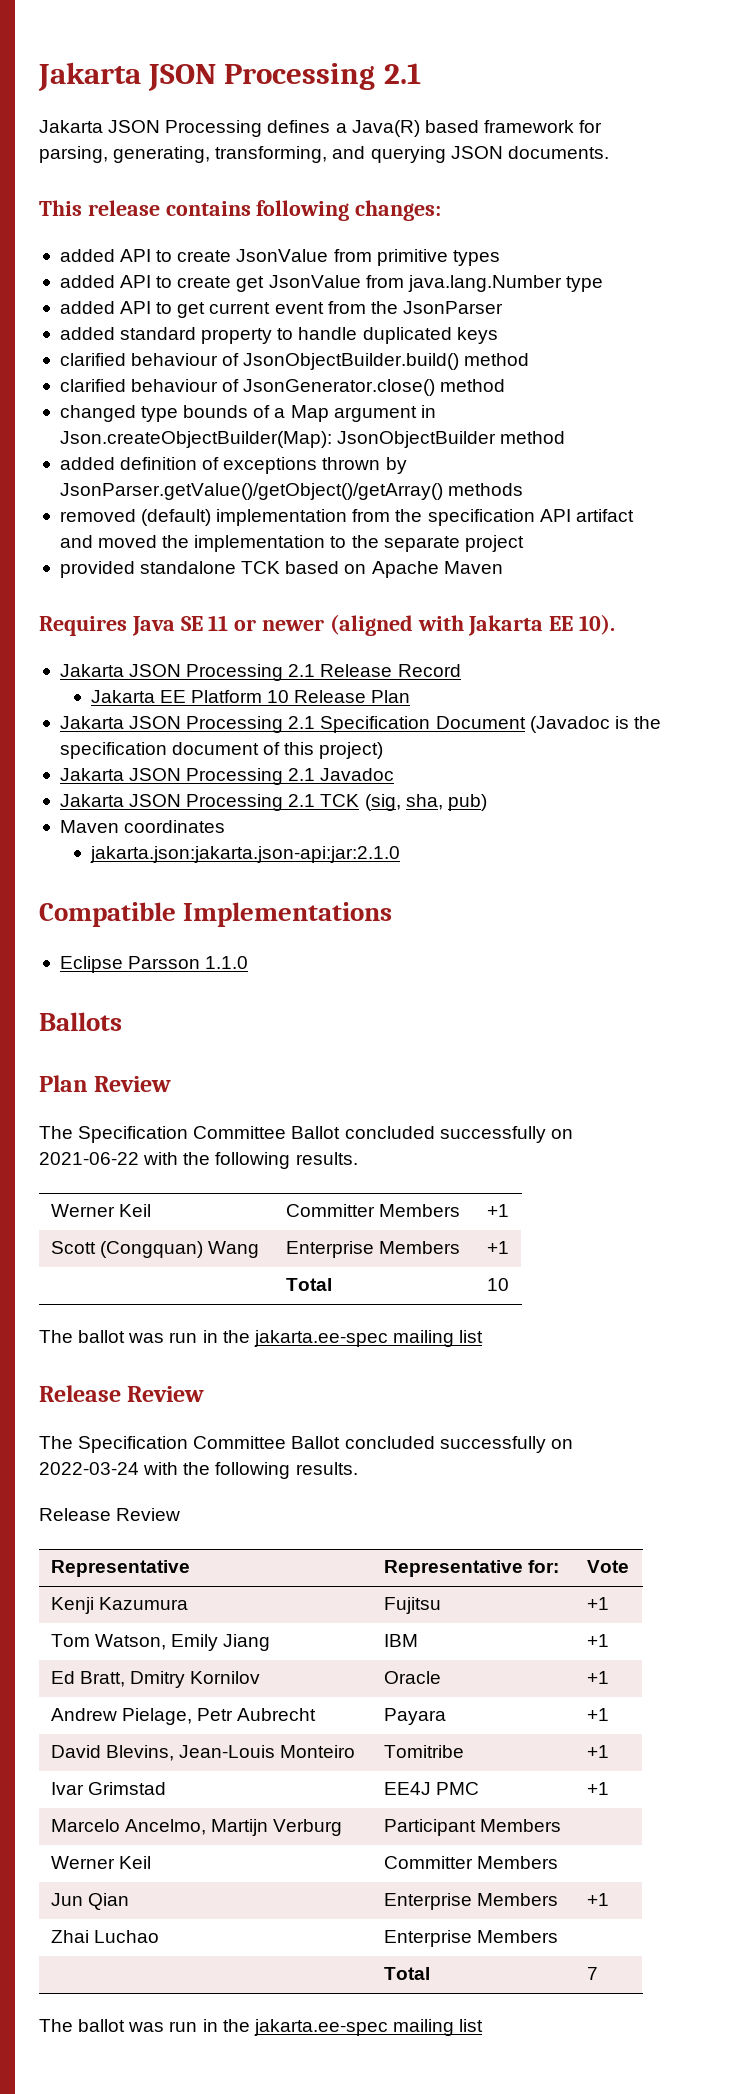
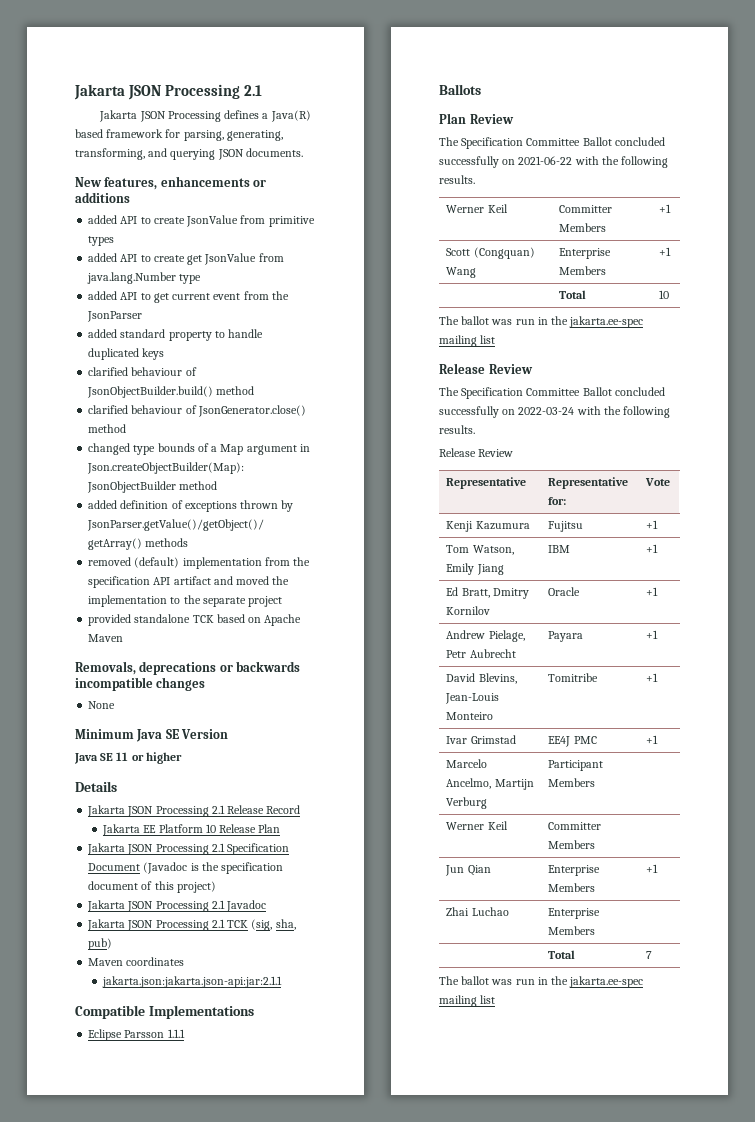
- This release contains following changes:
+ New features, enhancements or additions
- Requires Java SE 11 or newer (aligned with Jakarta EE 10).
+ Removals, deprecations or backwards incompatible changes
+ None
+ Minimum Java SE Version
+ Java SE 11 or higher
+ Details
- jakarta.json:jakarta.json-api:jar:2.1.0
+ jakarta.json:jakarta.json-api:jar:2.1.1
- Eclipse Parsson 1.1.0
+ Eclipse Parsson 1.1.1

